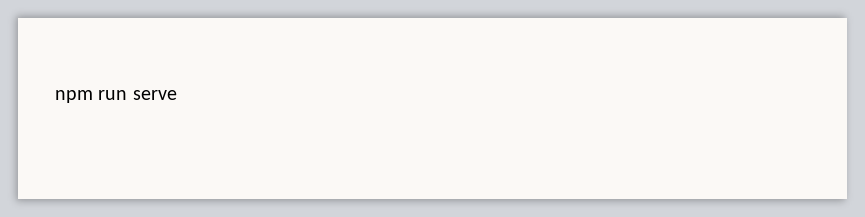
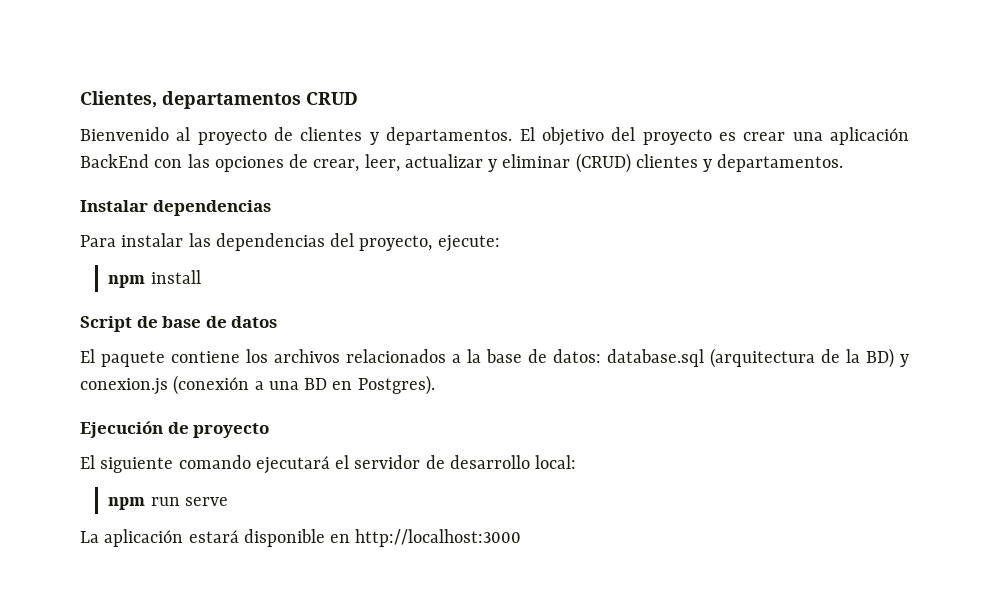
+ Clientes, departamentos CRUD
+ Bienvenido al proyecto de clientes y departamentos. El objetivo del proyecto es crear una aplicación BackEnd con las opciones de crear, leer, actualizar y eliminar (CRUD) clientes y departamentos.
+ Instalar dependencias
+ Para instalar las dependencias del proyecto, ejecute:
+ npm install
+ Script de base de datos
+ El paquete contiene los archivos relacionados a la base de datos: database.sql (arquitectura de la BD) y conexion.js (conexión a una BD en Postgres).
+ Ejecución de proyecto
+ El siguiente comando ejecutará el servidor de desarrollo local:
  npm run serve
+ La aplicación estará disponible en http://localhost:3000

